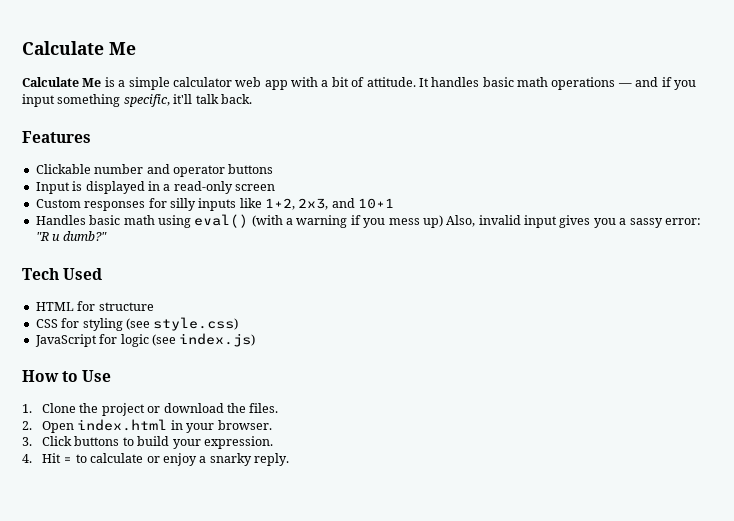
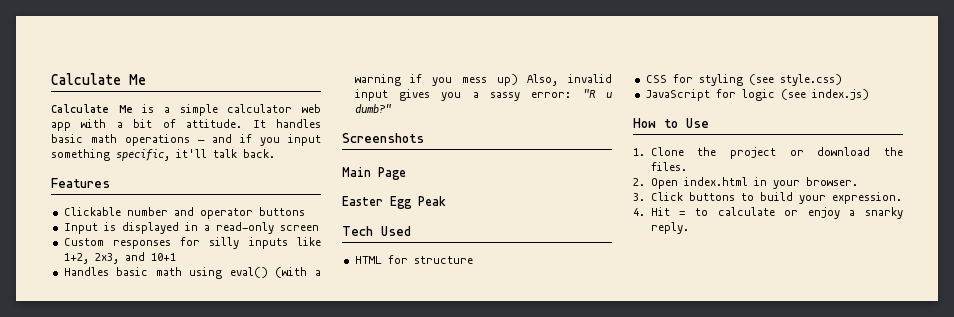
+ Screenshots
+ Main Page
+ Easter Egg Peak

